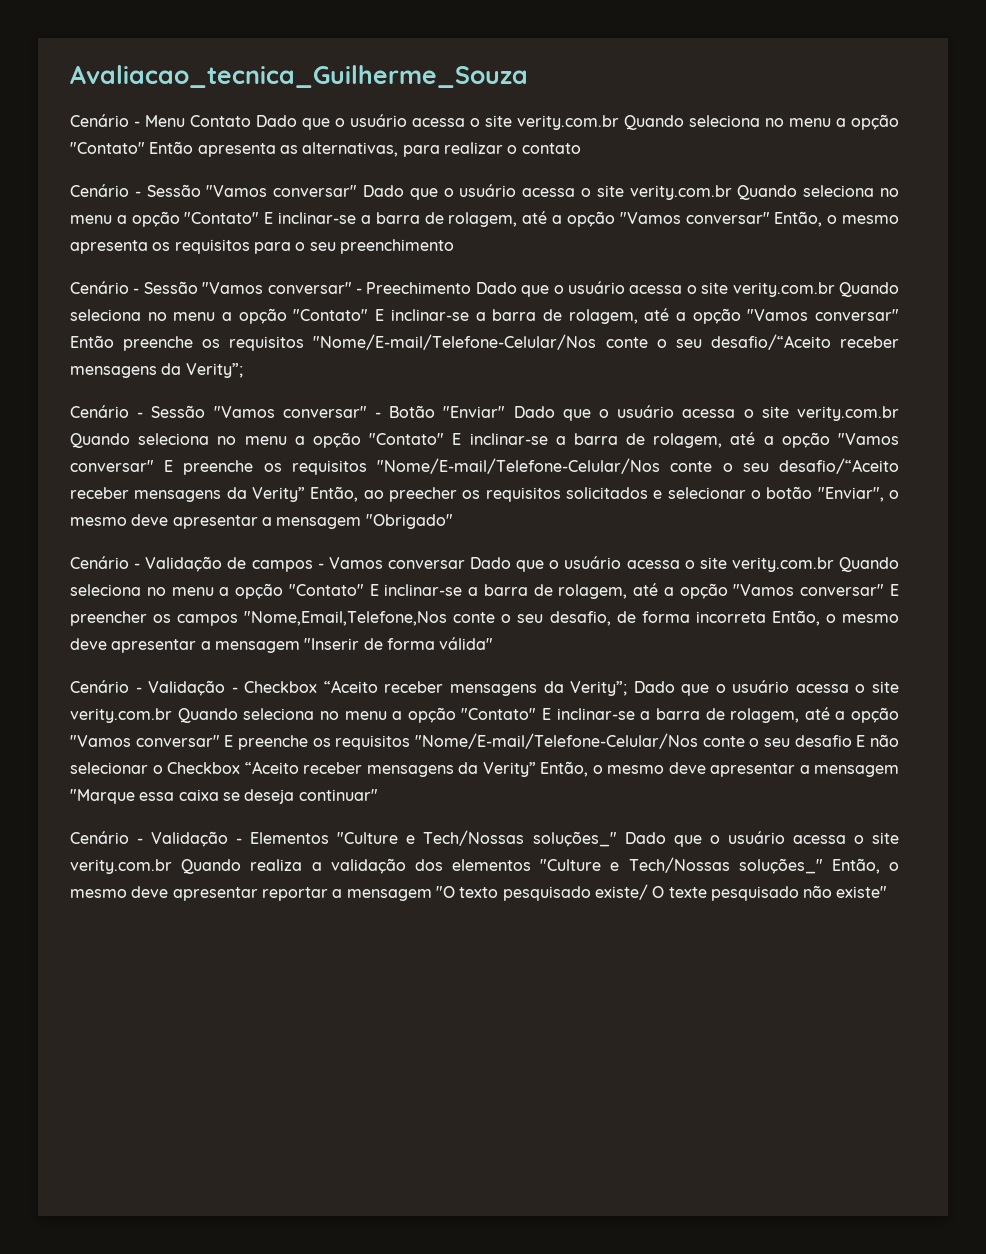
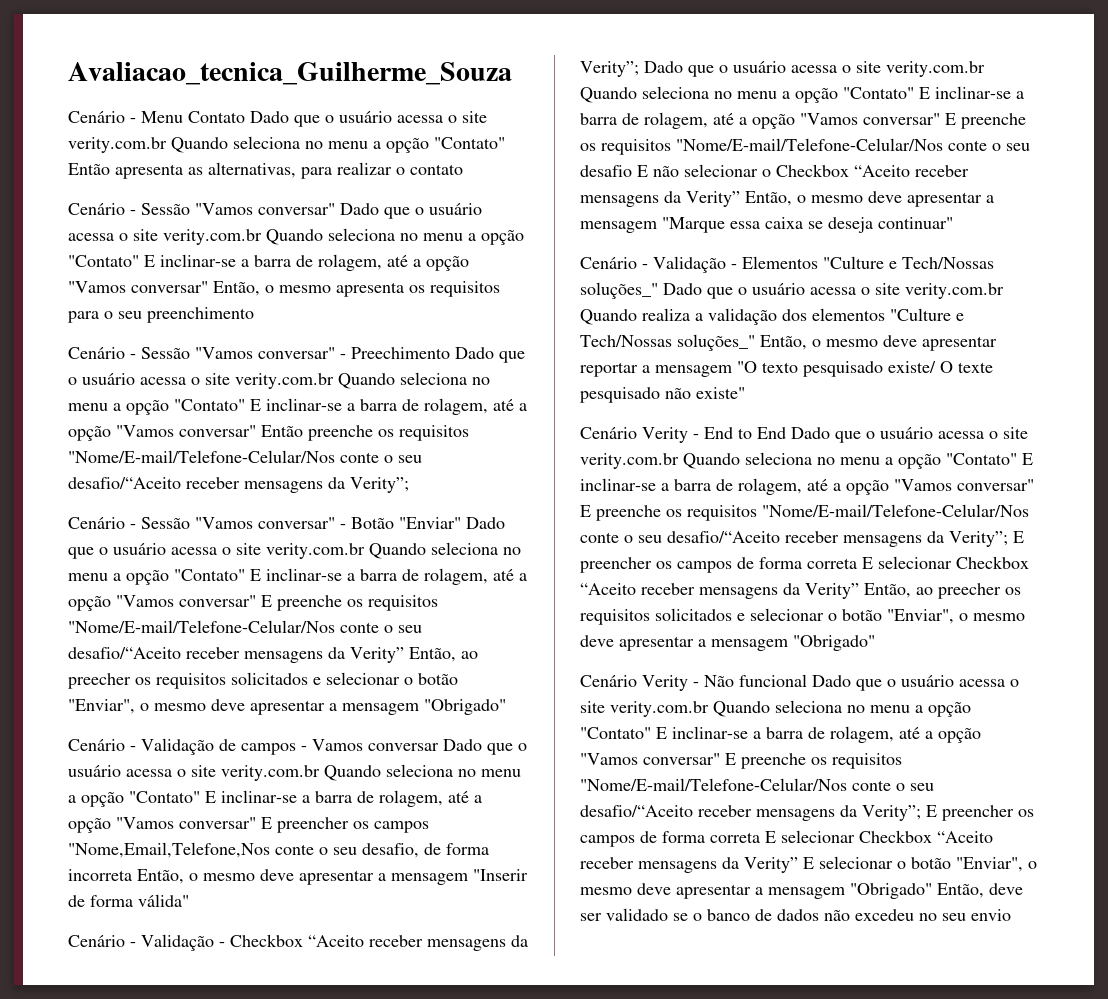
+ Cenário Verity - End to End Dado que o usuário acessa o site verity.com.br Quando seleciona no menu a opção "Contato" E inclinar-se a barra de rolagem, até a opção "Vamos conversar" E preenche os requisitos "Nome/E-mail/Telefone-Celular/Nos conte o seu desafio/“Aceito receber mensagens da Verity”; E preencher os campos de forma correta E selecionar Checkbox “Aceito receber mensagens da Verity” Então, ao preecher os requisitos solicitados e selecionar o botão "Enviar", o mesmo deve apresentar a mensagem "Obrigado"
+ Cenário Verity - Não funcional Dado que o usuário acessa o site verity.com.br Quando seleciona no menu a opção "Contato" E inclinar-se a barra de rolagem, até a opção "Vamos conversar" E preenche os requisitos "Nome/E-mail/Telefone-Celular/Nos conte o seu desafio/“Aceito receber mensagens da Verity”; E preencher os campos de forma correta E selecionar Checkbox “Aceito receber mensagens da Verity” E selecionar o botão "Enviar", o mesmo deve apresentar a mensagem "Obrigado" Então, deve ser validado se o banco de dados não excedeu no seu envio

